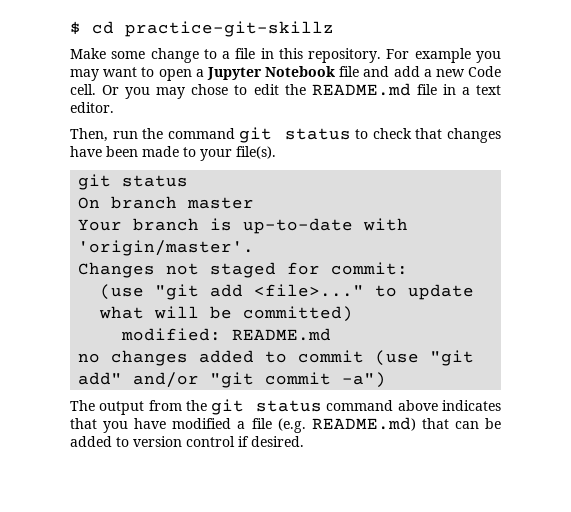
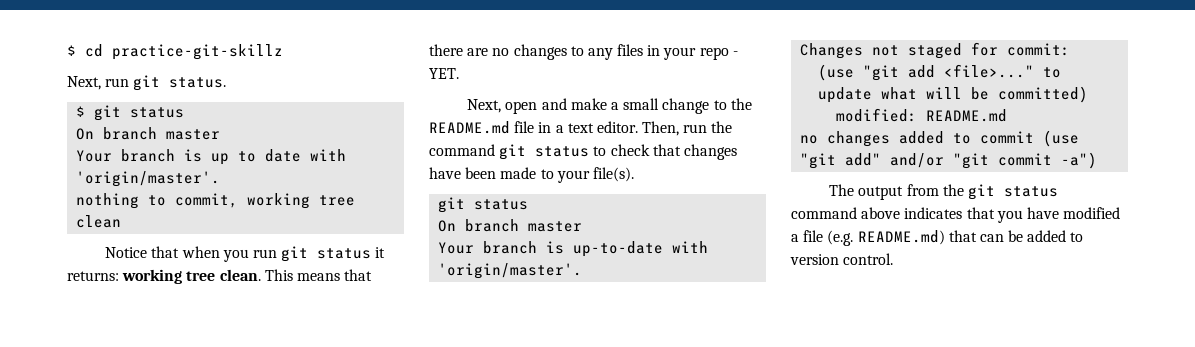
- Make some change to a file in this repository. For example you may want to open a Jupyter Notebook file and add a new Code cell. Or you may chose to edit the README.md file in a text editor.
- Then, run the command git status to check that changes have been made to your file(s).
+ Next, run git status.
+ $ git status
+ On branch master
+ Your branch is up to date with 'origin/master'.
+ nothing to commit, working tree clean
+ Notice that when you run git status it returns: working tree clean. This means that there are no changes to any files in your repo - YET.
+ Next, open and make a small change to the README.md file in a text editor. Then, run the command git status to check that changes have been made to your file(s).
- The output from the git status command above indicates that you have modified a file (e.g. README.md) that can be added to version control if desired.
+ The output from the git status command above indicates that you have modified a file (e.g. README.md) that can be added to version control.

